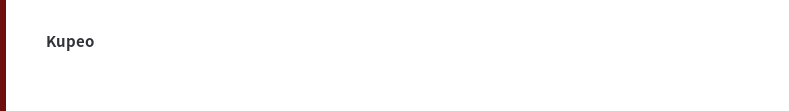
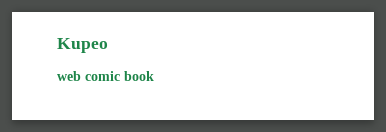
+ web comic book

